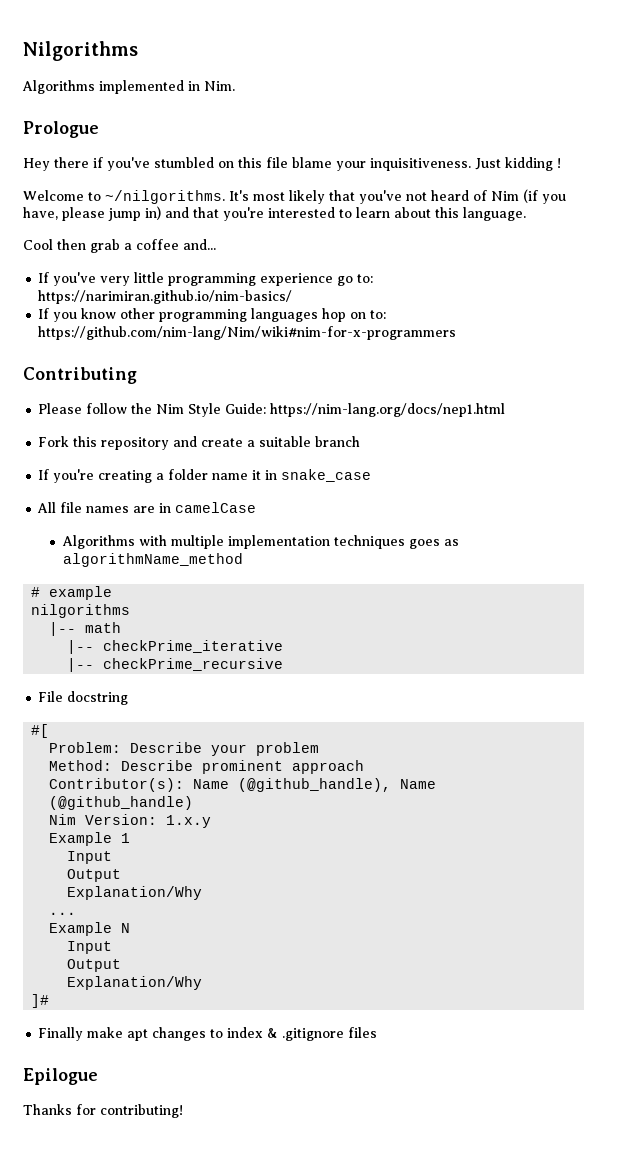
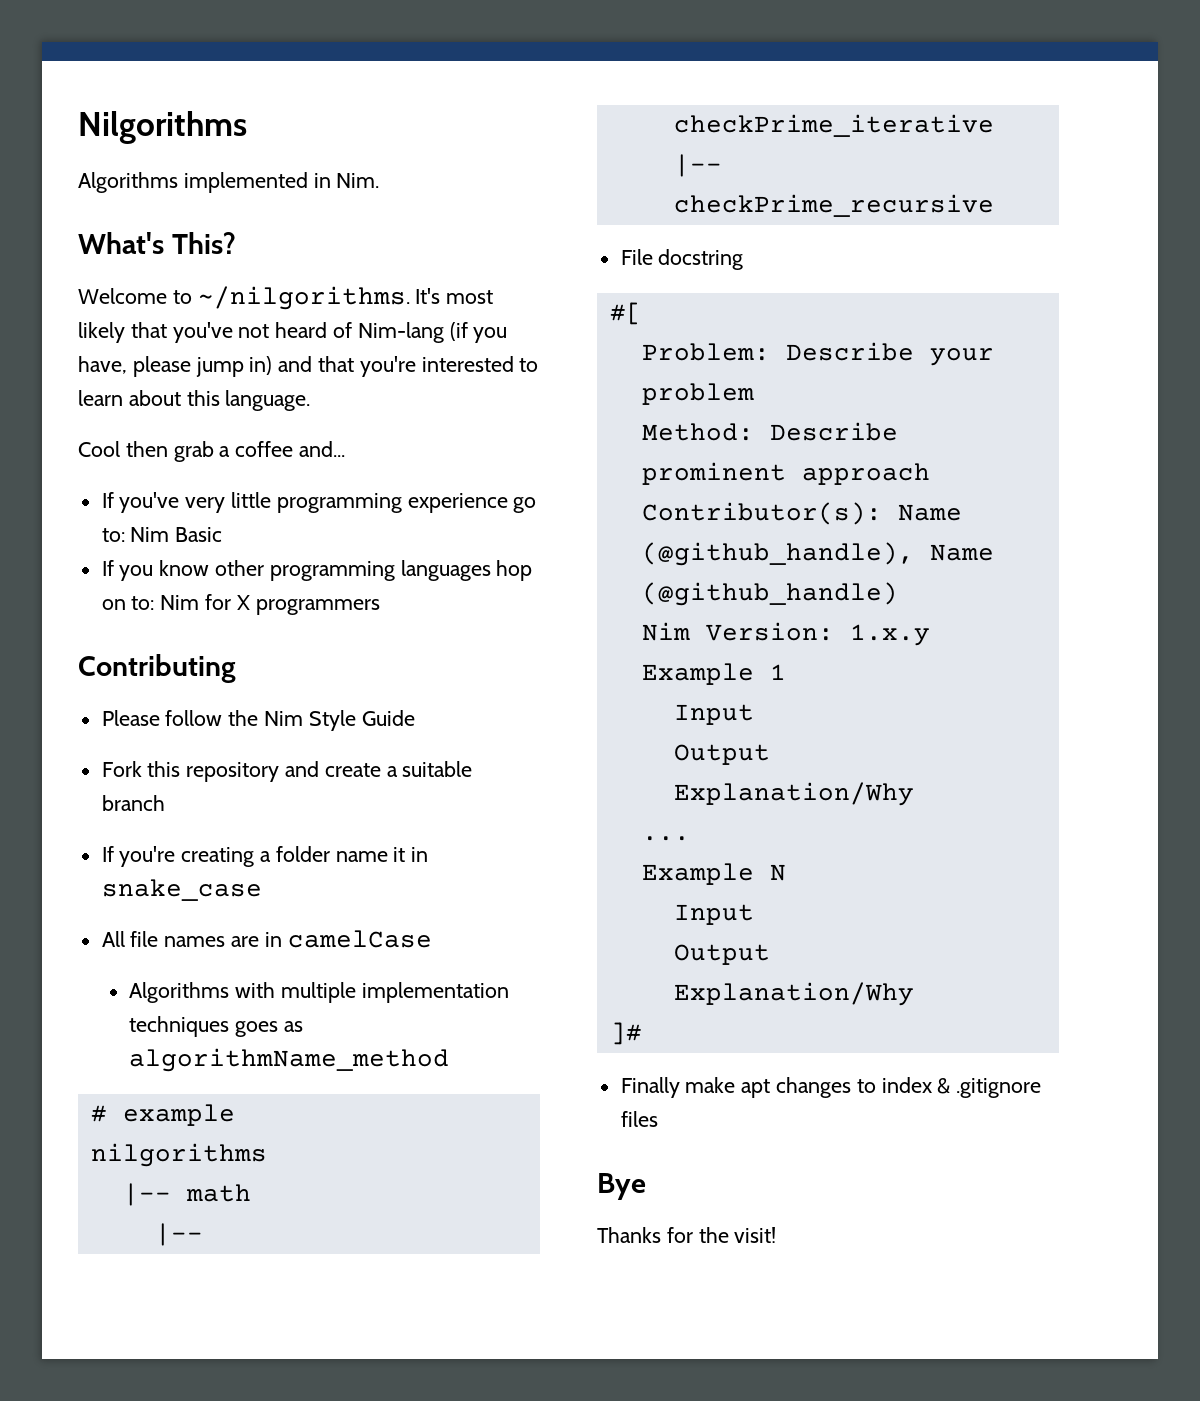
- Prologue
- Hey there if you've stumbled on this file blame your inquisitiveness. Just kidding !
+ What's This?
- It's most likely that you've not heard of Nim (if you have, please jump in) and that you're interested to learn about this language.
+ It's most likely that you've not heard of Nim-lang (if you have, please jump in) and that you're interested to learn about this language.
- If you've very little programming experience go to: https://narimiran.github.io/nim-basics/
+ If you've very little programming experience go to: Nim Basic
- If you know other programming languages hop on to: https://github.com/nim-lang/Nim/wiki#nim-for-x-programmers
+ If you know other programming languages hop on to: Nim for X programmers
- Please follow the Nim Style Guide: https://nim-lang.org/docs/nep1.html
+ Please follow the Nim Style Guide
- Epilogue
+ Bye
- Thanks for contributing!
+ Thanks for the visit!

